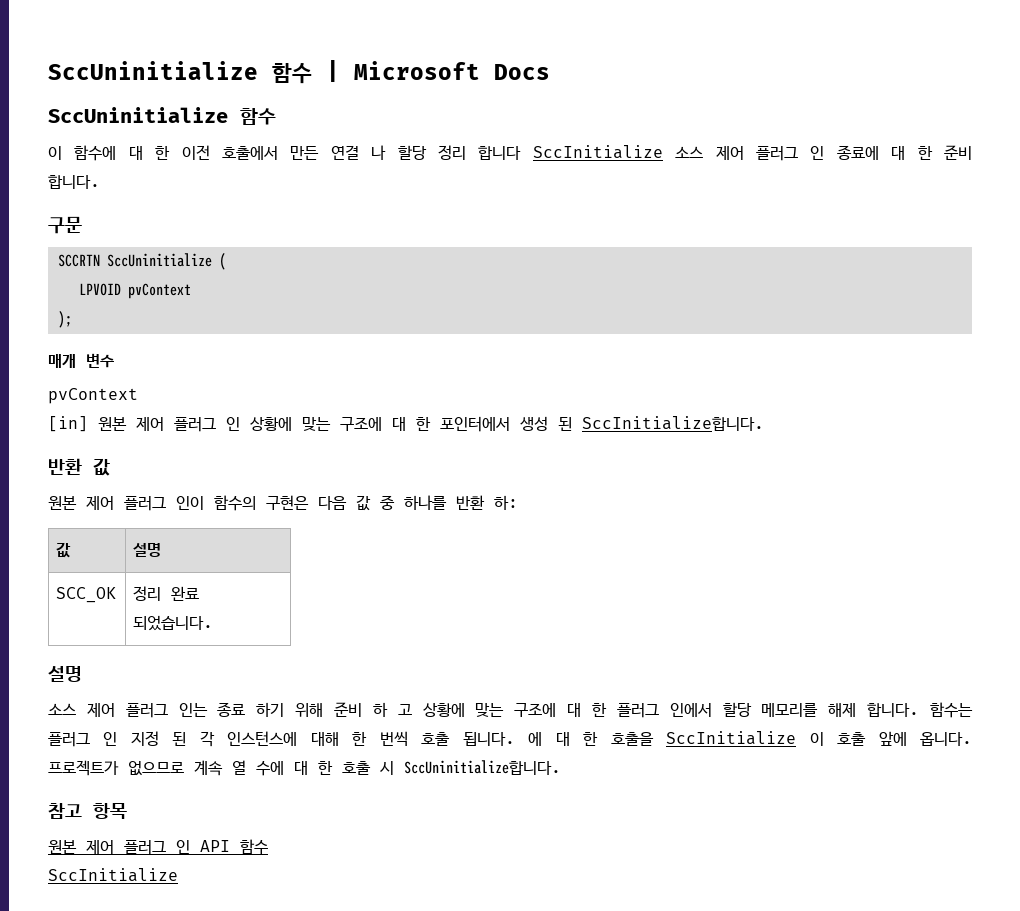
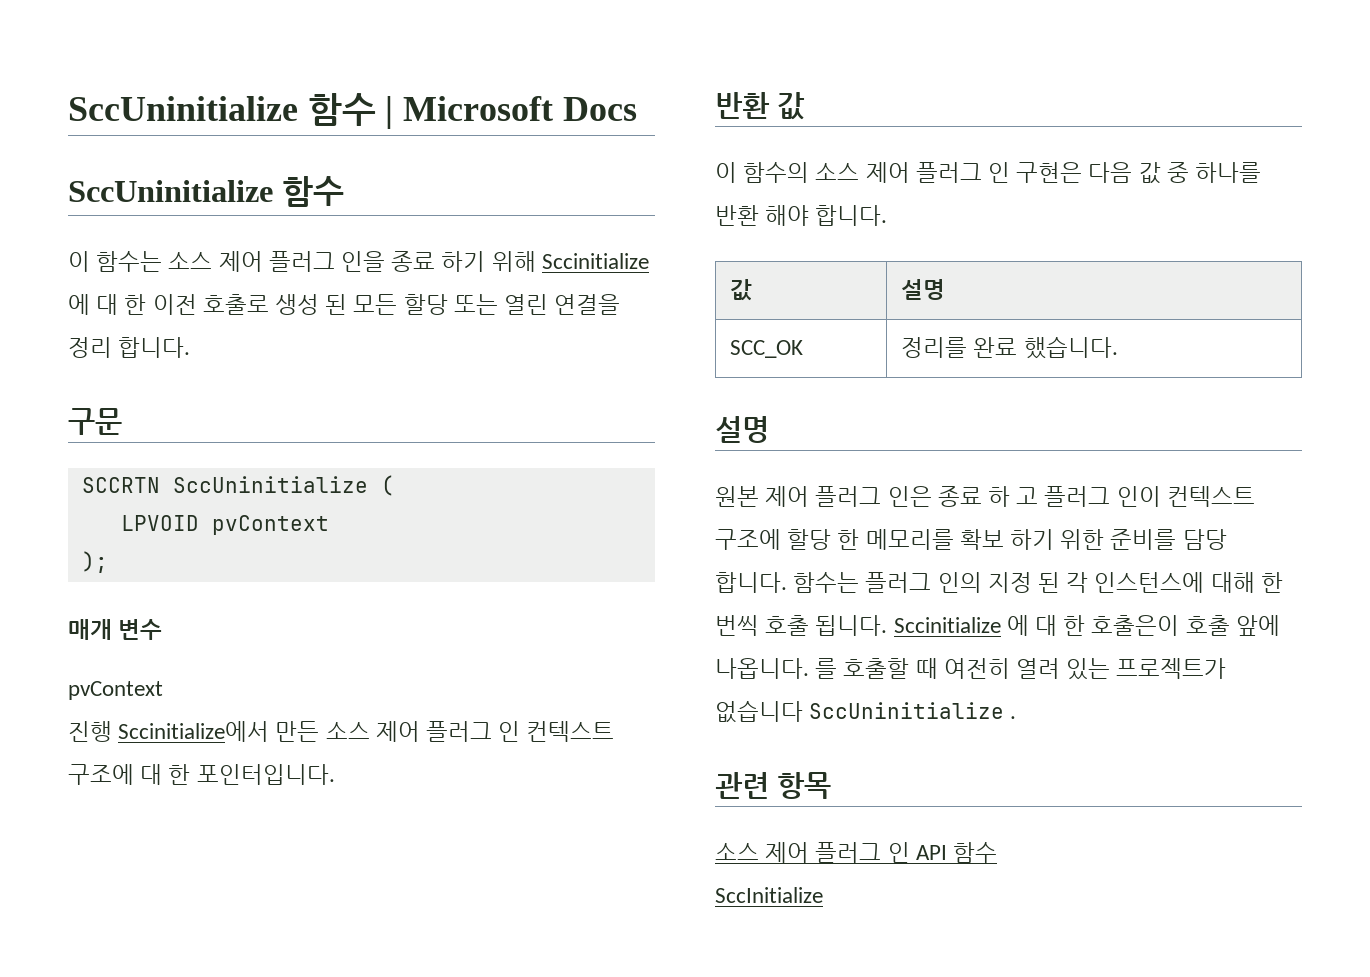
- 이 함수에 대 한 이전 호출에서 만든 연결 나 할당 정리 합니다 SccInitialize 소스 제어 플러그 인 종료에 대 한 준비 합니다.
+ 이 함수는 소스 제어 플러그 인을 종료 하기 위해 Sccinitialize 에 대 한 이전 호출로 생성 된 모든 할당 또는 열린 연결을 정리 합니다.
- [in] 원본 제어 플러그 인 상황에 맞는 구조에 대 한 포인터에서 생성 된 SccInitialize합니다.
+ 진행 Sccinitialize에서 만든 소스 제어 플러그 인 컨텍스트 구조에 대 한 포인터입니다.
  반환 값
- 원본 제어 플러그 인이 함수의 구현은 다음 값 중 하나를 반환 하:
+ 이 함수의 소스 제어 플러그 인 구현은 다음 값 중 하나를 반환 해야 합니다.
- SCC_OK | 정리 완료 되었습니다.
+ SCC_OK | 정리를 완료 했습니다.
  설명
- 소스 제어 플러그 인는 종료 하기 위해 준비 하 고 상황에 맞는 구조에 대 한 플러그 인에서 할당 메모리를 해제 합니다.
+ 원본 제어 플러그 인은 종료 하 고 플러그 인이 컨텍스트 구조에 할당 한 메모리를 확보 하기 위한 준비를 담당 합니다.
- 함수는 플러그 인 지정 된 각 인스턴스에 대해 한 번씩 호출 됩니다.
+ 함수는 플러그 인의 지정 된 각 인스턴스에 대해 한 번씩 호출 됩니다.
- 에 대 한 호출을 SccInitialize 이 호출 앞에 옵니다. 프로젝트가 없으므로 계속 열 수에 대 한 호출 시 SccUninitialize합니다.
- 참고 항목
+ Sccinitialize 에 대 한 호출은이 호출 앞에 나옵니다. 를 호출할 때 여전히 열려 있는 프로젝트가 없습니다 SccUninitialize .
+ 관련 항목
- 원본 제어 플러그 인 API 함수
+ 소스 제어 플러그 인 API 함수

